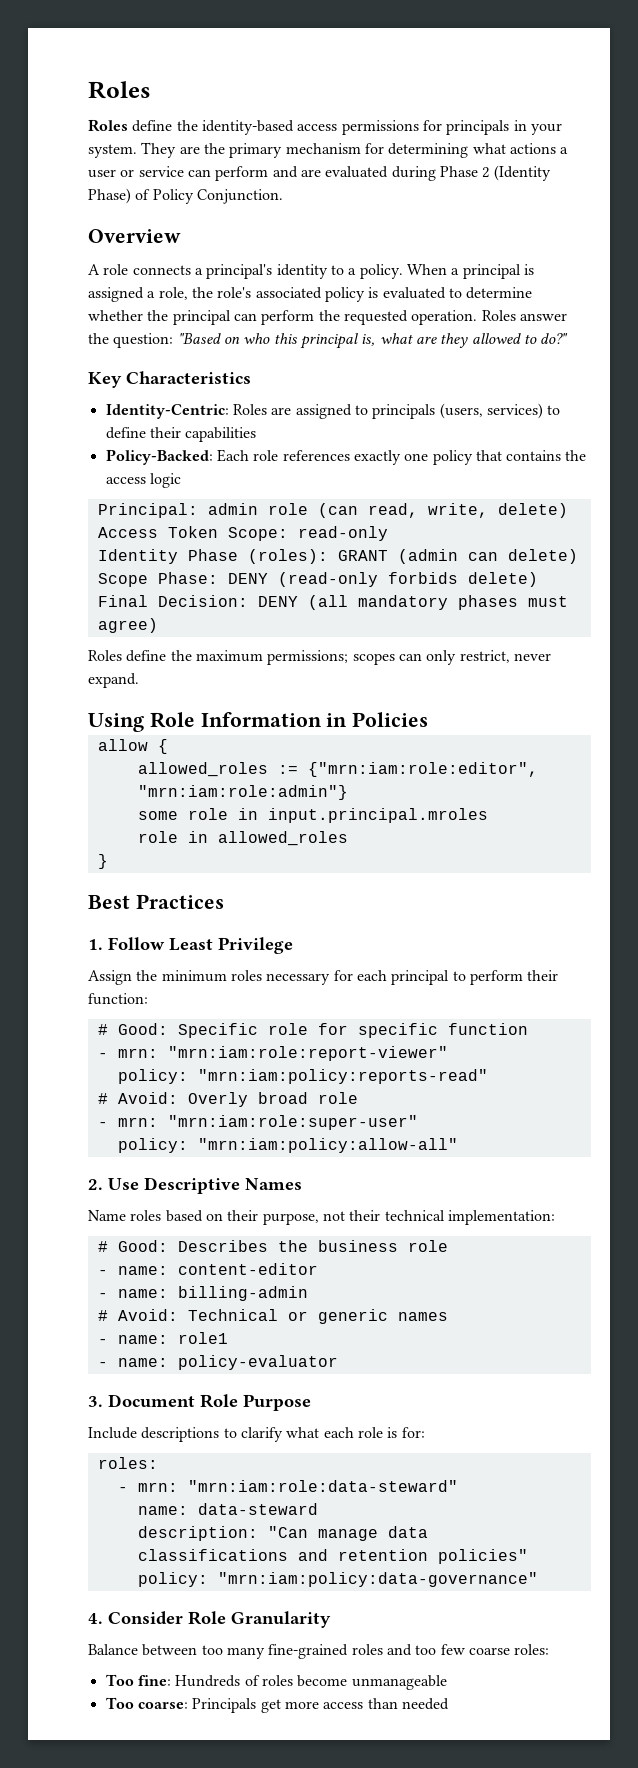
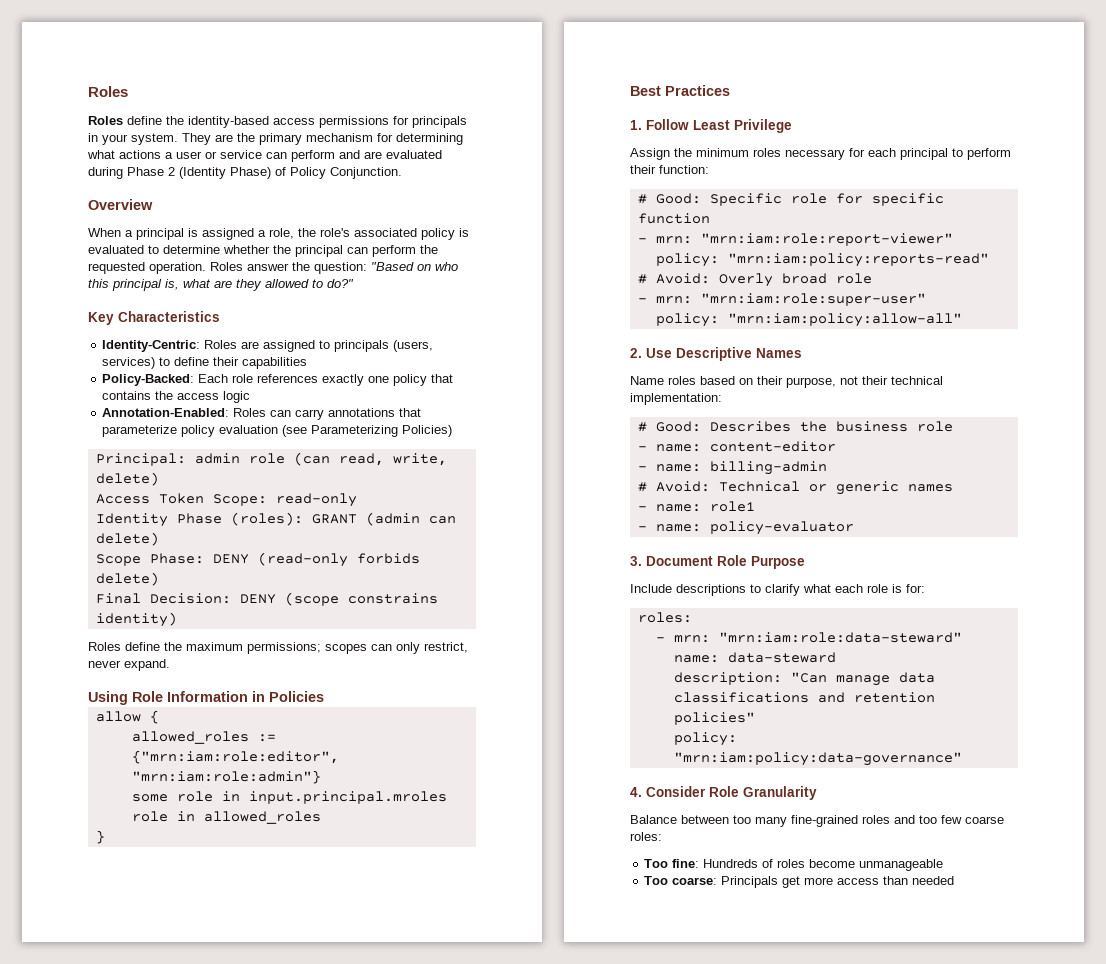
- A role connects a principal's identity to a policy.
+ Annotation-Enabled: Roles can carry annotations that parameterize policy evaluation (see Parameterizing Policies)
- Final Decision: DENY (all mandatory phases must agree)
+ Final Decision: DENY (scope constrains identity)

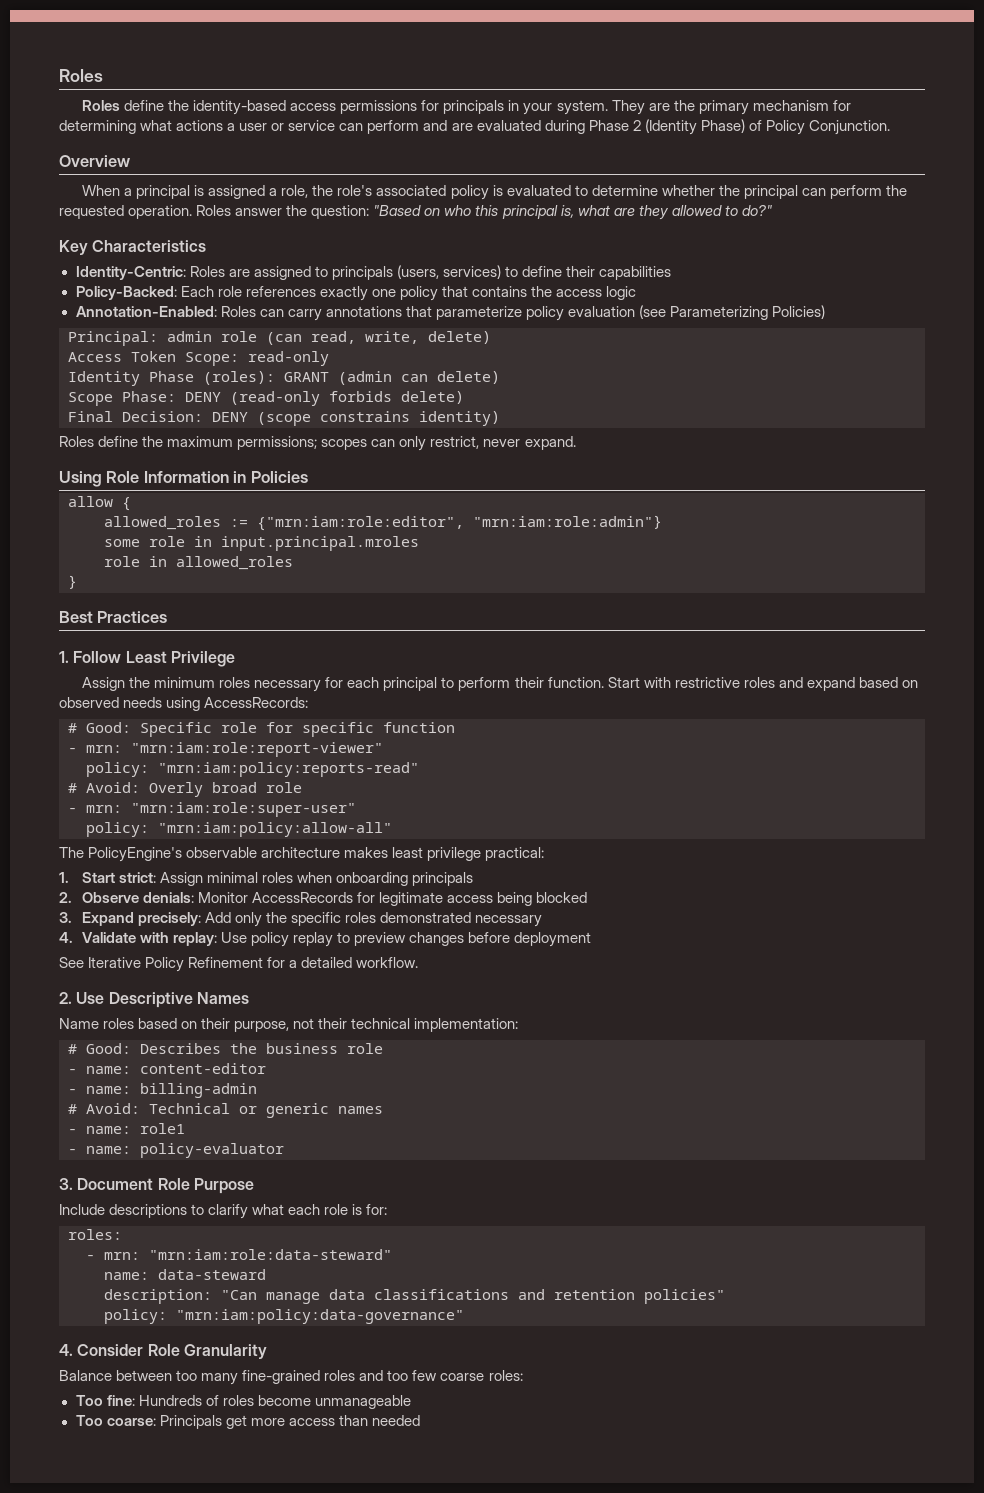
- Assign the minimum roles necessary for each principal to perform their function:
+ Assign the minimum roles necessary for each principal to perform their function. Start with restrictive roles and expand based on observed needs using AccessRecords:
+ The PolicyEngine's observable architecture makes least privilege practical:
+ 1. Start strict: Assign minimal roles when onboarding principals
+ 2. Observe denials: Monitor AccessRecords for legitimate access being blocked
+ 3. Expand precisely: Add only the specific roles demonstrated necessary
+ 4. Validate with replay: Use policy replay to preview changes before deployment
+ See Iterative Policy Refinement for a detailed workflow.

